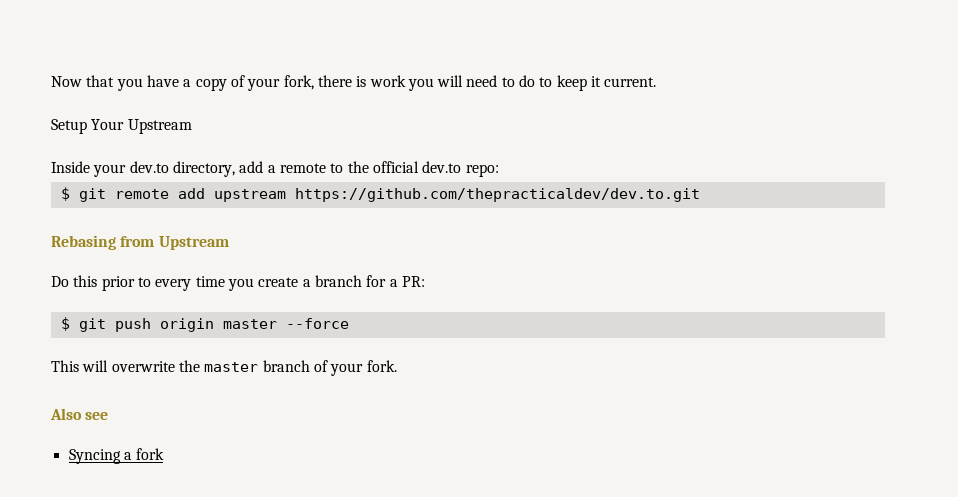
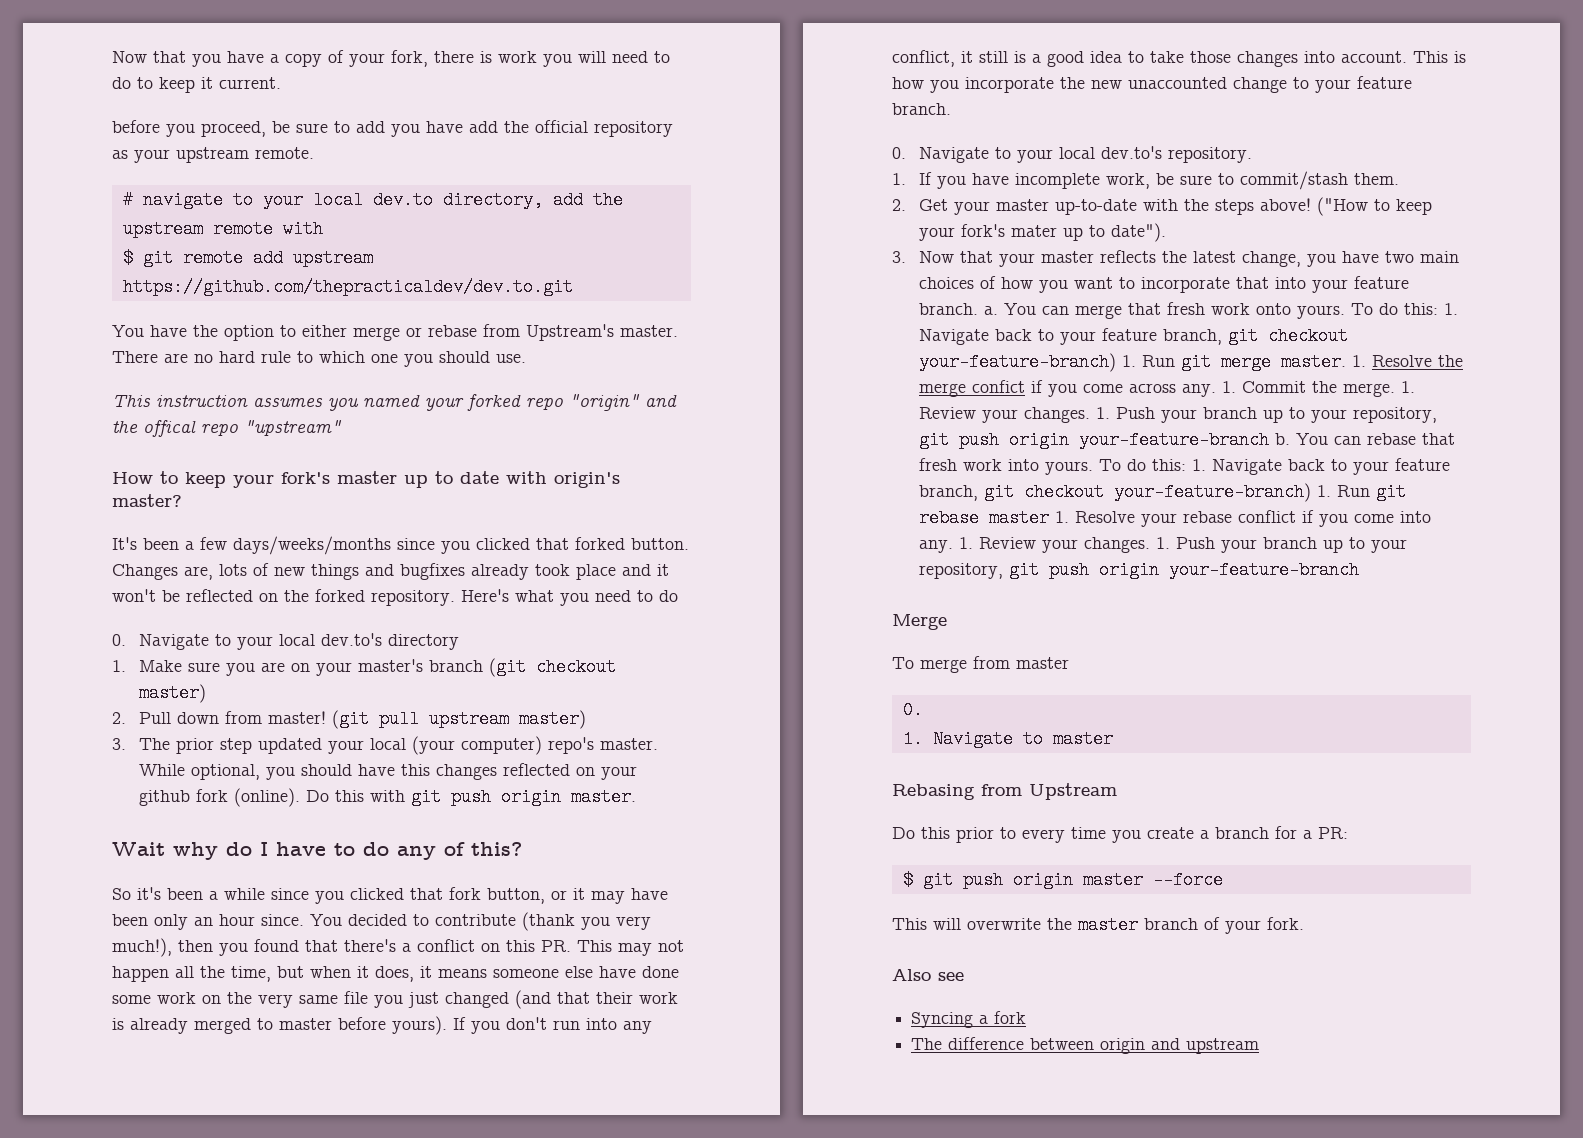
- Setup Your Upstream
- Inside your dev.to directory, add a remote to the official dev.to repo:
+ before you proceed, be sure to add you have add the official repository as your upstream remote.
+ # navigate to your local dev.to directory, add the upstream remote with
+ You have the option to either merge or rebase from Upstream's master. There are no hard rule to which one you should use.
+ This instruction assumes you named your forked repo "origin" and the offical repo "upstream"
+ How to keep your fork's master up to date with origin's master?
+ It's been a few days/weeks/months since you clicked that forked button. Changes are, lots of new things and bugfixes already took place and it won't be reflected on the forked repository. Here's what you need to do
+ 0. Navigate to your local dev.to's directory
+ 1. Make sure you are on your master's branch (git checkout master)
+ 2. Pull down from master! (git pull upstream master)
+ 3. The prior step updated your local (your computer) repo's master. While optional, you should have this changes reflected on your github fork (online). Do this with git push origin master.
+ Wait why do I have to do any of this?
+ So it's been a while since you clicked that fork button, or it may have been only an hour since. You decided to contribute (thank you very much!), then you found that there's a conflict on this PR. This may not happen all the time, but when it does, it means someone else have done some work on the very same file you just changed (and that their work is already merged to master before yours). If you don't run into any conflict, it still is a good idea to take those changes into account. This is how you incorporate the new unaccounted change to your feature branch.
+ 0. Navigate to your local dev.to's repository.
+ 1. If you have incomplete work, be sure to commit/stash them.
+ 2. Get your master up-to-date with the steps above! ("How to keep your fork's mater up to date").
+ 3. Now that your master reflects the latest change, you have two main choices of how you want to incorporate that into your feature branch. a. You can merge that fresh work onto yours. To do this: 1. Navigate back to your feature branch, git checkout your-feature-branch) 1. Run git merge master. 1. Resolve the merge confict if you come across any. 1. Commit the merge. 1. Review your changes. 1. Push your branch up to your repository, git push origin your-feature-branch b. You can rebase that fresh work into yours. To do this: 1. Navigate back to your feature branch, git checkout your-feature-branch) 1. Run git rebase master 1. Resolve your rebase conflict if you come into any. 1. Review your changes. 1. Push your branch up to your repository, git push origin your-feature-branch
+ Merge
+ To merge from master
+ 0.
+ 1. Navigate to master
+ The difference between origin and upstream

